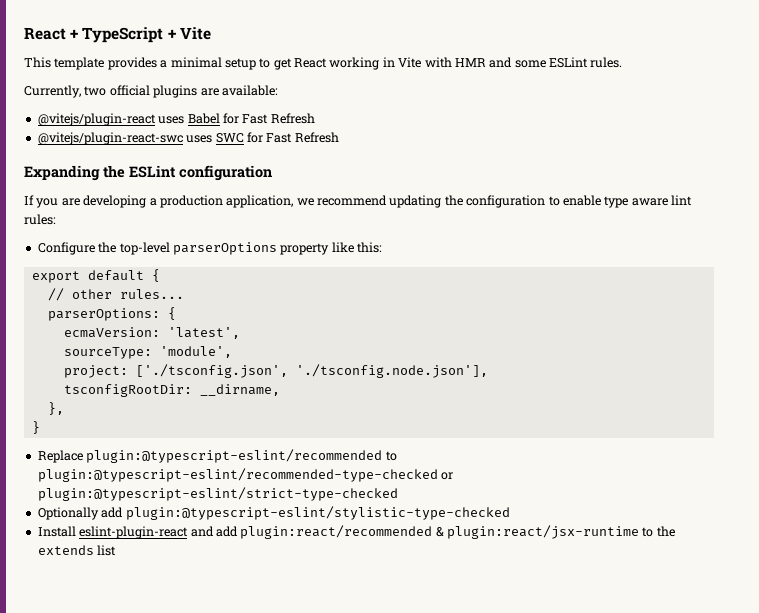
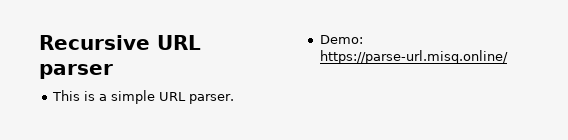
- React + TypeScript + Vite
- This template provides a minimal setup to get React working in Vite with HMR and some ESLint rules.
- Currently, two official plugins are available:
- @vitejs/plugin-react uses Babel for Fast Refresh
- @vitejs/plugin-react-swc uses SWC for Fast Refresh
- Expanding the ESLint configuration
- If you are developing a production application, we recommend updating the configuration to enable type aware lint rules:
- Configure the top-level parserOptions property like this:
- export default {
- // other rules...
- parserOptions: {
- ecmaVersion: 'latest',
- sourceType: 'module',
- project: ['./tsconfig.json', './tsconfig.node.json'],
- tsconfigRootDir: __dirname,
- },
- }
- Replace plugin:@typescript-eslint/recommended to plugin:@typescript-eslint/recommended-type-checked or plugin:@typescript-eslint/strict-type-checked
- Optionally add plugin:@typescript-eslint/stylistic-type-checked
- Install eslint-plugin-react and add plugin:react/recommended & plugin:react/jsx-runtime to the extends list
+ Recursive URL parser
+ This is a simple URL parser.
+ Demo: https://parse-url.misq.online/

